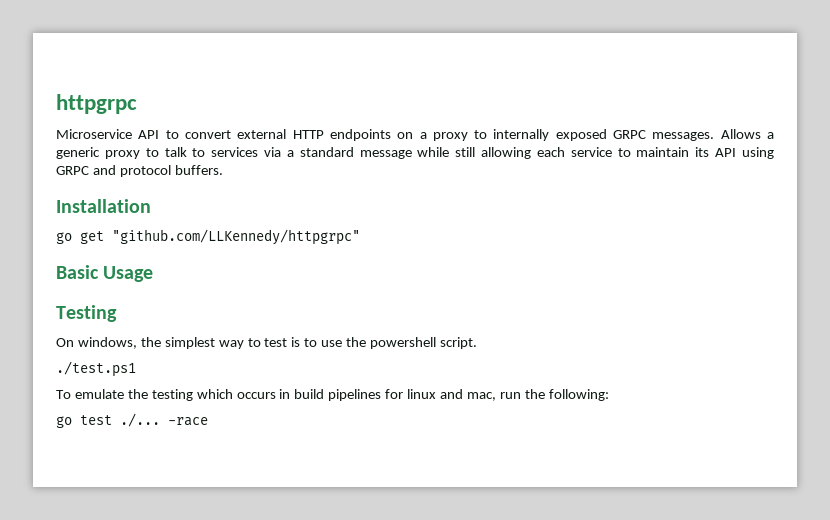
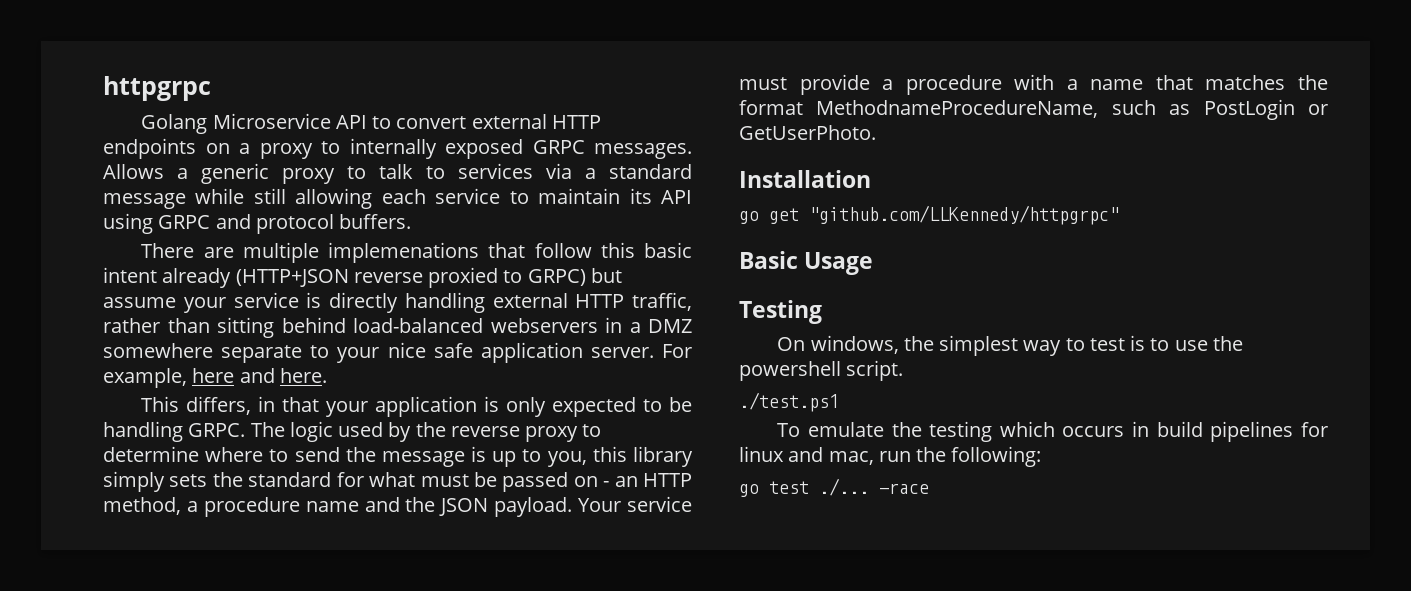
- Microservice API to convert external HTTP endpoints on a proxy to internally exposed GRPC messages.
+ Golang Microservice API to convert external HTTP endpoints on a proxy to internally exposed GRPC messages.
+ There are multiple implemenations that follow this basic intent already (HTTP+JSON reverse proxied to GRPC) but assume your service is directly handling external HTTP traffic, rather than sitting behind load-balanced webservers in a DMZ somewhere separate to your nice safe application server. For example, here and here.
+ This differs, in that your application is only expected to be handling GRPC. The logic used by the reverse proxy to determine where to send the message is up to you, this library simply sets the standard for what must be passed on - an HTTP method, a procedure name and the JSON payload. Your service must provide a procedure with a name that matches the format MethodnameProcedureName, such as PostLogin or GetUserPhoto.

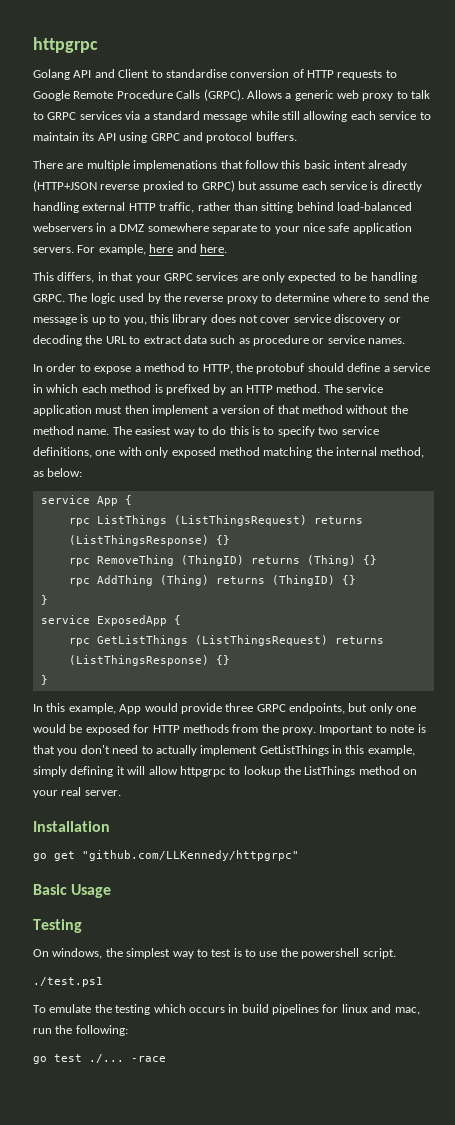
- Golang Microservice API to convert external HTTP endpoints on a proxy to internally exposed GRPC messages.
+ Golang API and Client to standardise conversion of HTTP requests to Google Remote Procedure Calls (GRPC).
- Allows a generic proxy to talk to services via a standard message while still allowing each service to maintain its API using GRPC and protocol buffers.
+ Allows a generic web proxy to talk to GRPC services via a standard message while still allowing each service to maintain its API using GRPC and protocol buffers.
- There are multiple implemenations that follow this basic intent already (HTTP+JSON reverse proxied to GRPC) but assume your service is directly handling external HTTP traffic, rather than sitting behind load-balanced webservers in a DMZ somewhere separate to your nice safe application server.
+ There are multiple implemenations that follow this basic intent already (HTTP+JSON reverse proxied to GRPC) but assume each service is directly handling external HTTP traffic, rather than sitting behind load-balanced webservers in a DMZ somewhere separate to your nice safe application servers.
- This differs, in that your application is only expected to be handling GRPC.
+ This differs, in that your GRPC services are only expected to be handling GRPC.
- The logic used by the reverse proxy to determine where to send the message is up to you, this library simply sets the standard for what must be passed on - an HTTP method, a procedure name and the JSON payload. Your service must provide a procedure with a name that matches the format MethodnameProcedureName, such as PostLogin or GetUserPhoto.
+ The logic used by the reverse proxy to determine where to send the message is up to you, this library does not cover service discovery or decoding the URL to extract data such as procedure or service names.
+ In order to expose a method to HTTP, the protobuf should define a service in which each method is prefixed by an HTTP method. The service application must then implement a version of that method without the method name. The easiest way to do this is to specify two service definitions, one with only exposed method matching the internal method, as below:
+ service App {
+ rpc ListThings (ListThingsRequest) returns (ListThingsResponse) {}
+ rpc RemoveThing (ThingID) returns (Thing) {}
+ rpc AddThing (Thing) returns (ThingID) {}
+ }
+ service ExposedApp {
+ rpc GetListThings (ListThingsRequest) returns (ListThingsResponse) {}
+ }
+ In this example, App would provide three GRPC endpoints, but only one would be exposed for HTTP methods from the proxy. Important to note is that you don't need to actually implement GetListThings in this example, simply defining it will allow httpgrpc to lookup the ListThings method on your real server.

